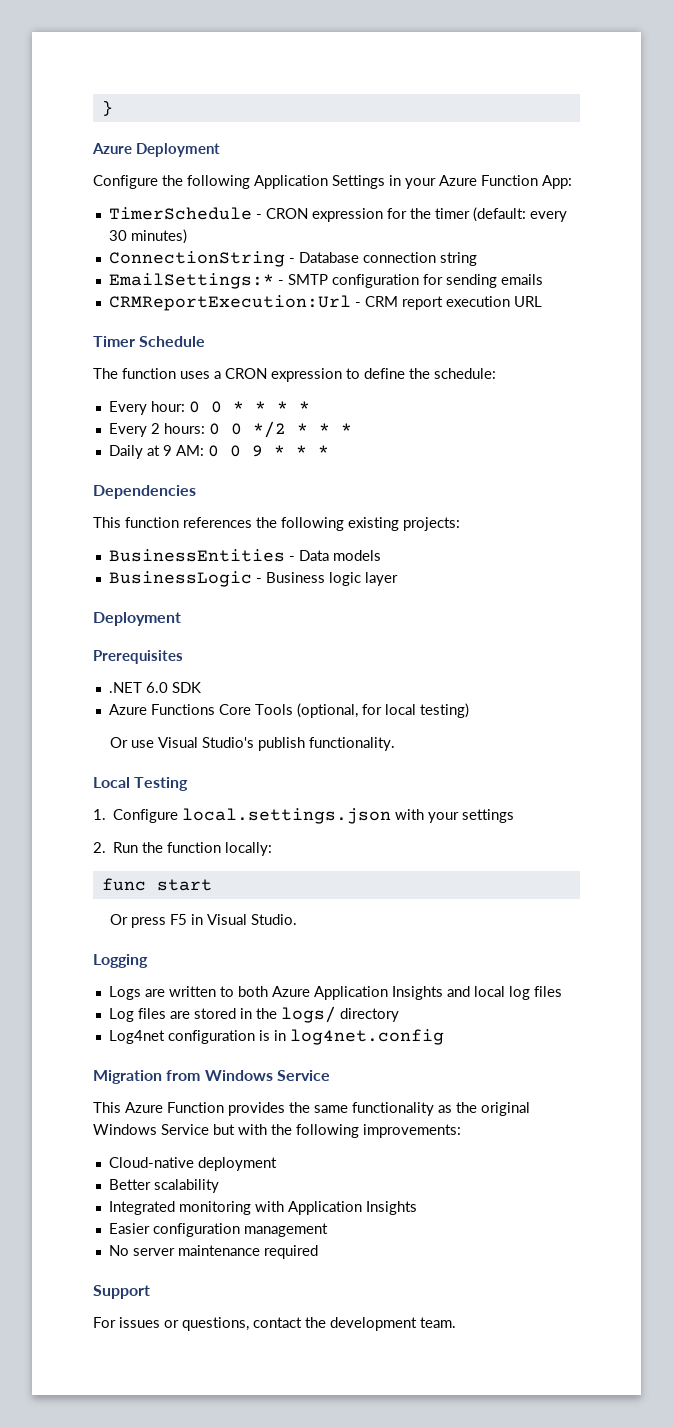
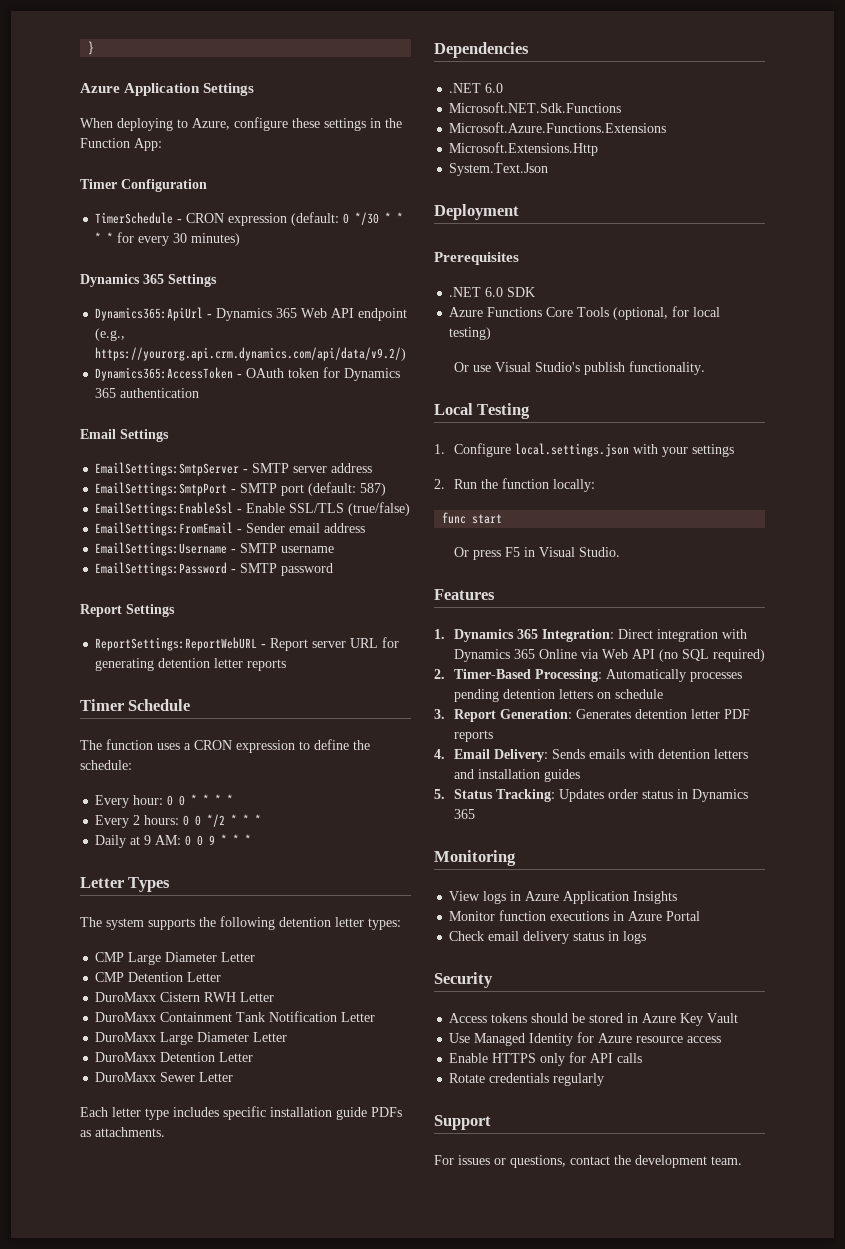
- Azure Deployment
- Configure the following Application Settings in your Azure Function App:
+ Azure Application Settings
+ When deploying to Azure, configure these settings in the Function App:
+ Timer Configuration
- TimerSchedule - CRON expression for the timer (default: every 30 minutes)
- ConnectionString - Database connection string
- EmailSettings:* - SMTP configuration for sending emails
- CRMReportExecution:Url - CRM report execution URL
+ TimerSchedule - CRON expression (default: 0 */30 * * * * for every 30 minutes)
+ Dynamics 365 Settings
+ Dynamics365:ApiUrl - Dynamics 365 Web API endpoint (e.g., https://yourorg.api.crm.dynamics.com/api/data/v9.2/)
+ Dynamics365:AccessToken - OAuth token for Dynamics 365 authentication
+ Email Settings
+ EmailSettings:SmtpServer - SMTP server address
+ EmailSettings:SmtpPort - SMTP port (default: 587)
+ EmailSettings:EnableSsl - Enable SSL/TLS (true/false)
+ EmailSettings:FromEmail - Sender email address
+ EmailSettings:Username - SMTP username
+ EmailSettings:Password - SMTP password
+ Report Settings
+ ReportSettings:ReportWebURL - Report server URL for generating detention letter reports
+ Letter Types
+ The system supports the following detention letter types:
+ CMP Large Diameter Letter
+ CMP Detention Letter
+ DuroMaxx Cistern RWH Letter
+ DuroMaxx Containment Tank Notification Letter
+ DuroMaxx Large Diameter Letter
+ DuroMaxx Detention Letter
+ DuroMaxx Sewer Letter
+ Each letter type includes specific installation guide PDFs as attachments.
  Dependencies
- This function references the following existing projects:
- BusinessEntities - Data models
- BusinessLogic - Business logic layer
+ .NET 6.0
+ Microsoft.NET.Sdk.Functions
+ Microsoft.Azure.Functions.Extensions
+ Microsoft.Extensions.Http
+ System.Text.Json
- Logging
- Logs are written to both Azure Application Insights and local log files
- Log files are stored in the logs/ directory
- Log4net configuration is in log4net.config
- Migration from Windows Service
- This Azure Function provides the same functionality as the original Windows Service but with the following improvements:
- Cloud-native deployment
- Better scalability
- Integrated monitoring with Application Insights
- Easier configuration management
- No server maintenance required
+ Features
+ 1. Dynamics 365 Integration: Direct integration with Dynamics 365 Online via Web API (no SQL required)
+ 2. Timer-Based Processing: Automatically processes pending detention letters on schedule
+ 3. Report Generation: Generates detention letter PDF reports
+ 4. Email Delivery: Sends emails with detention letters and installation guides
+ 5. Status Tracking: Updates order status in Dynamics 365
+ Monitoring
+ View logs in Azure Application Insights
+ Monitor function executions in Azure Portal
+ Check email delivery status in logs
+ Security
+ Access tokens should be stored in Azure Key Vault
+ Use Managed Identity for Azure resource access
+ Enable HTTPS only for API calls
+ Rotate credentials regularly

